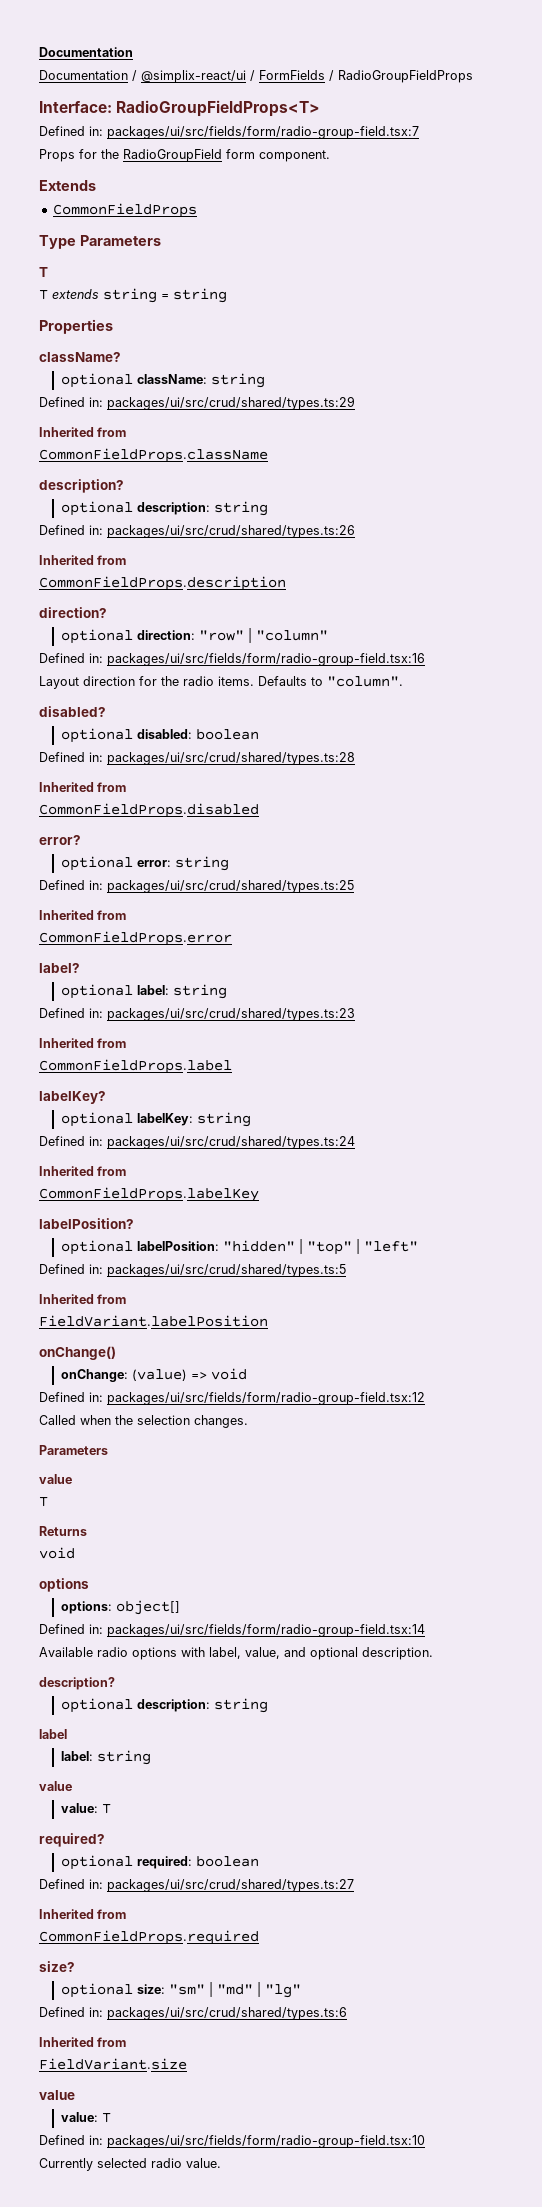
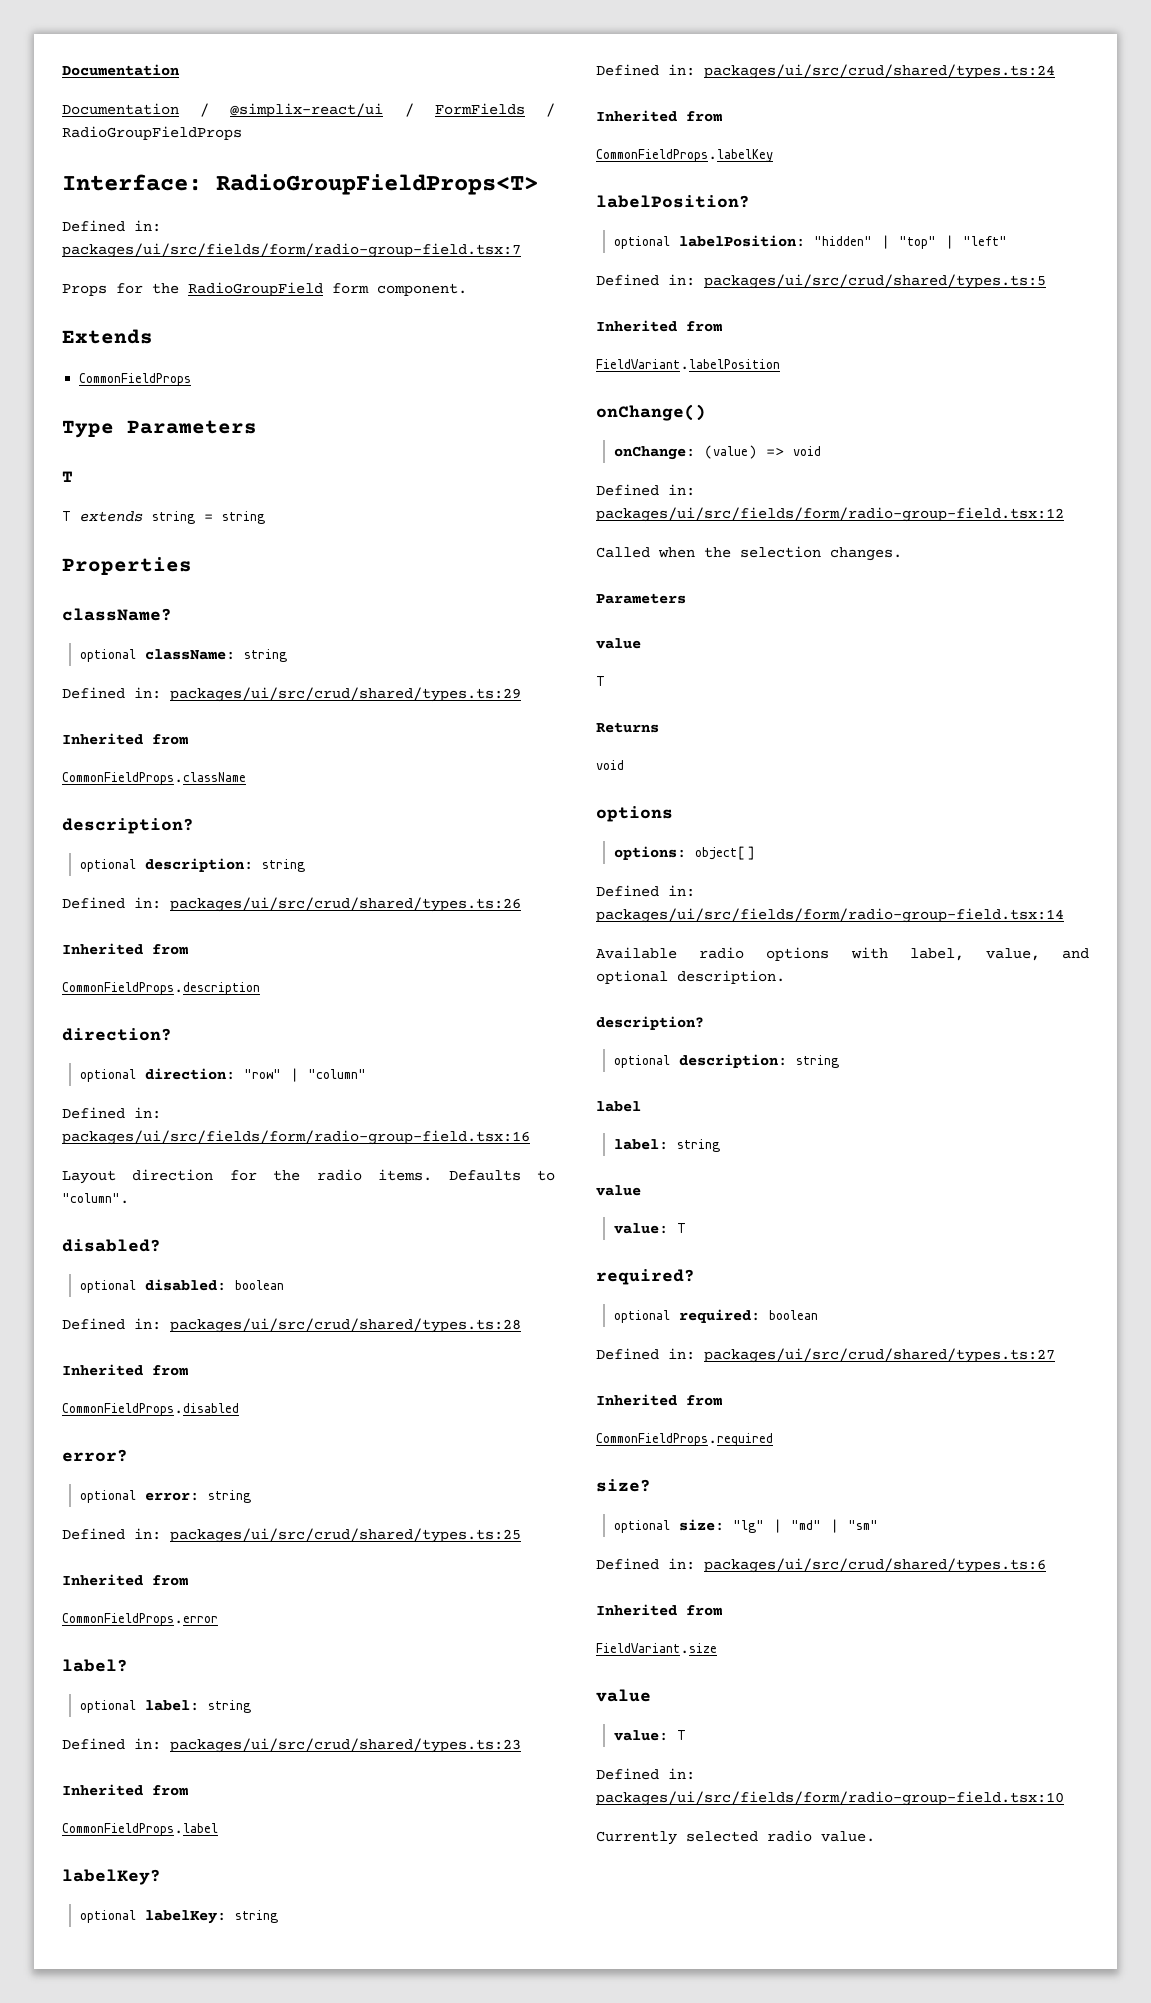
- optional size: "sm" | "md" | "lg"
+ optional size: "lg" | "md" | "sm"

